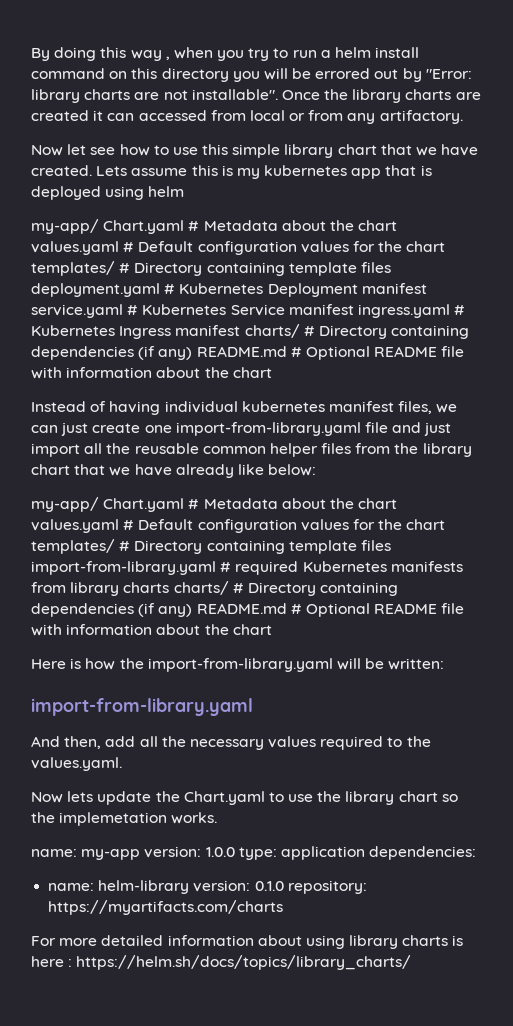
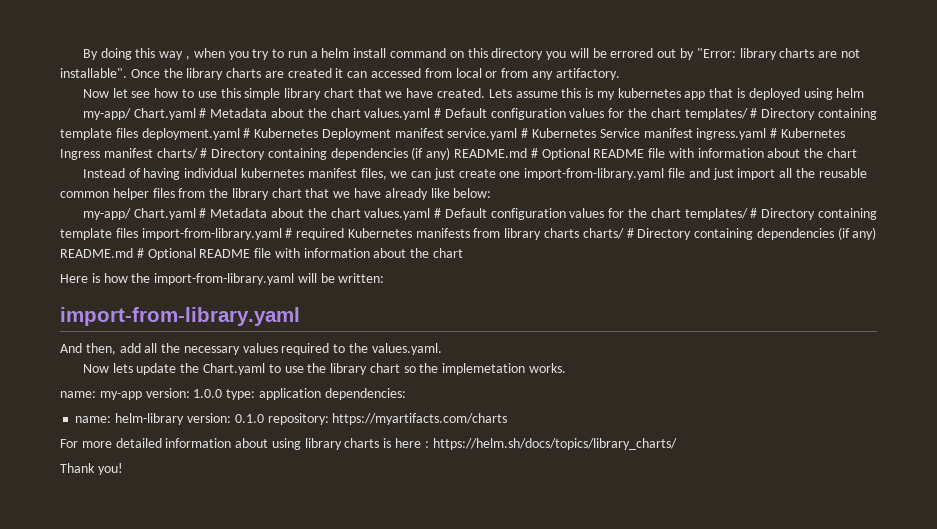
+ Thank you!

